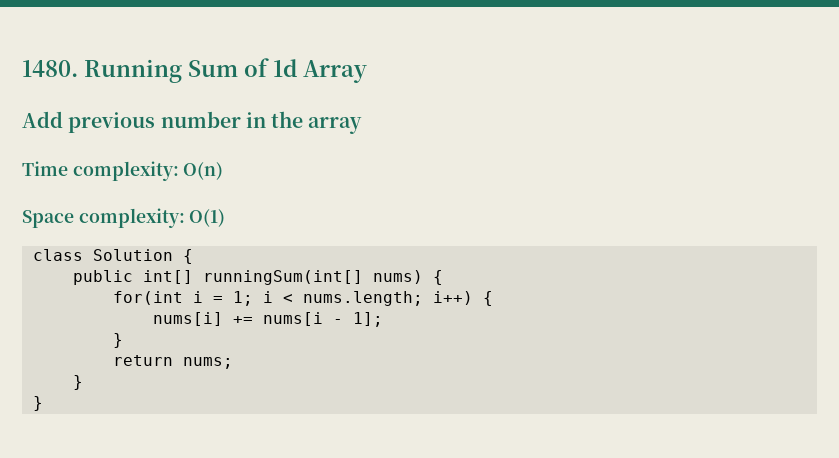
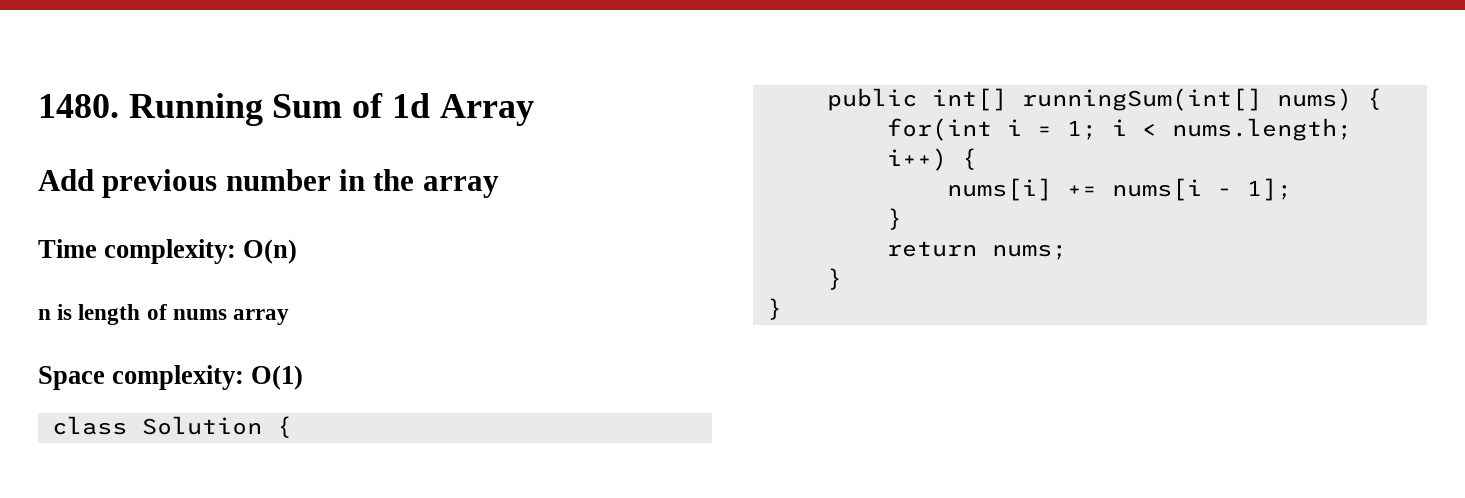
+ n is length of nums array

